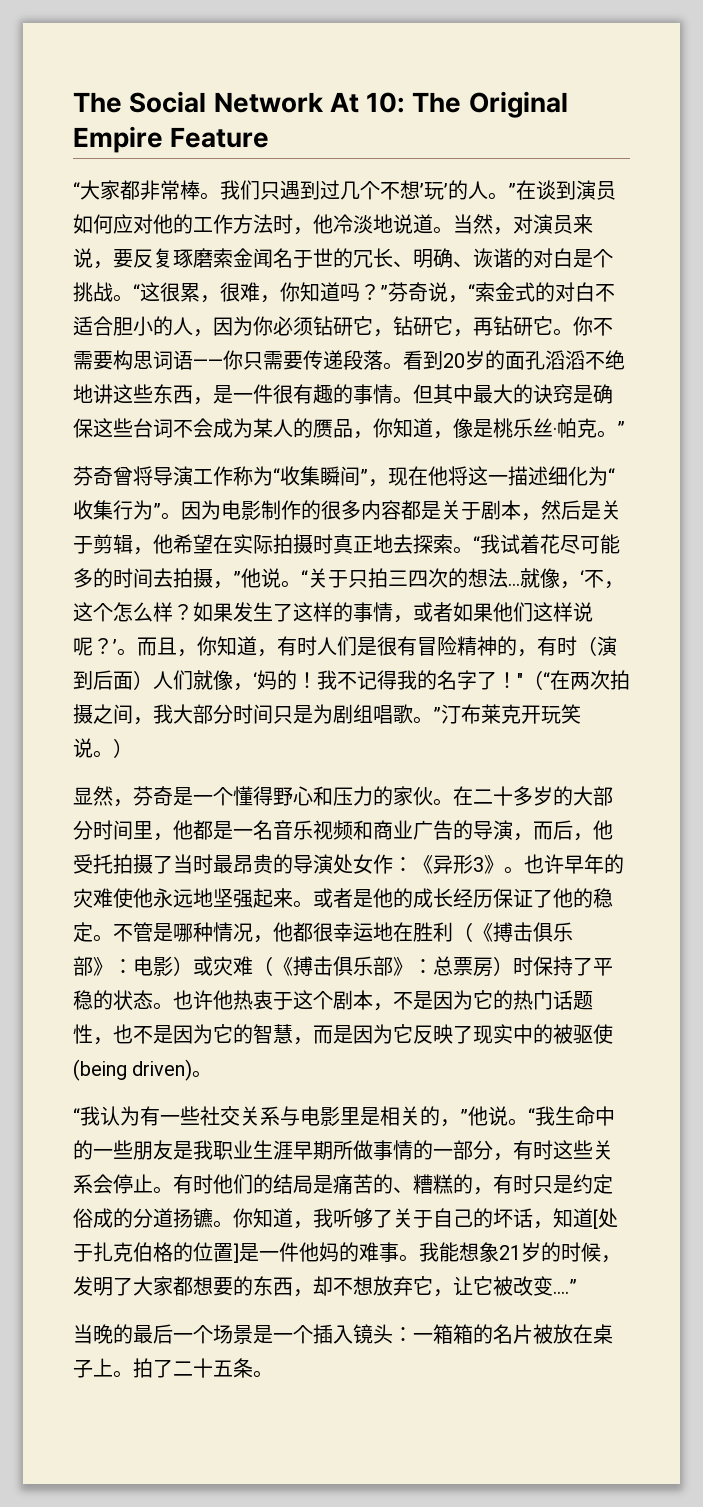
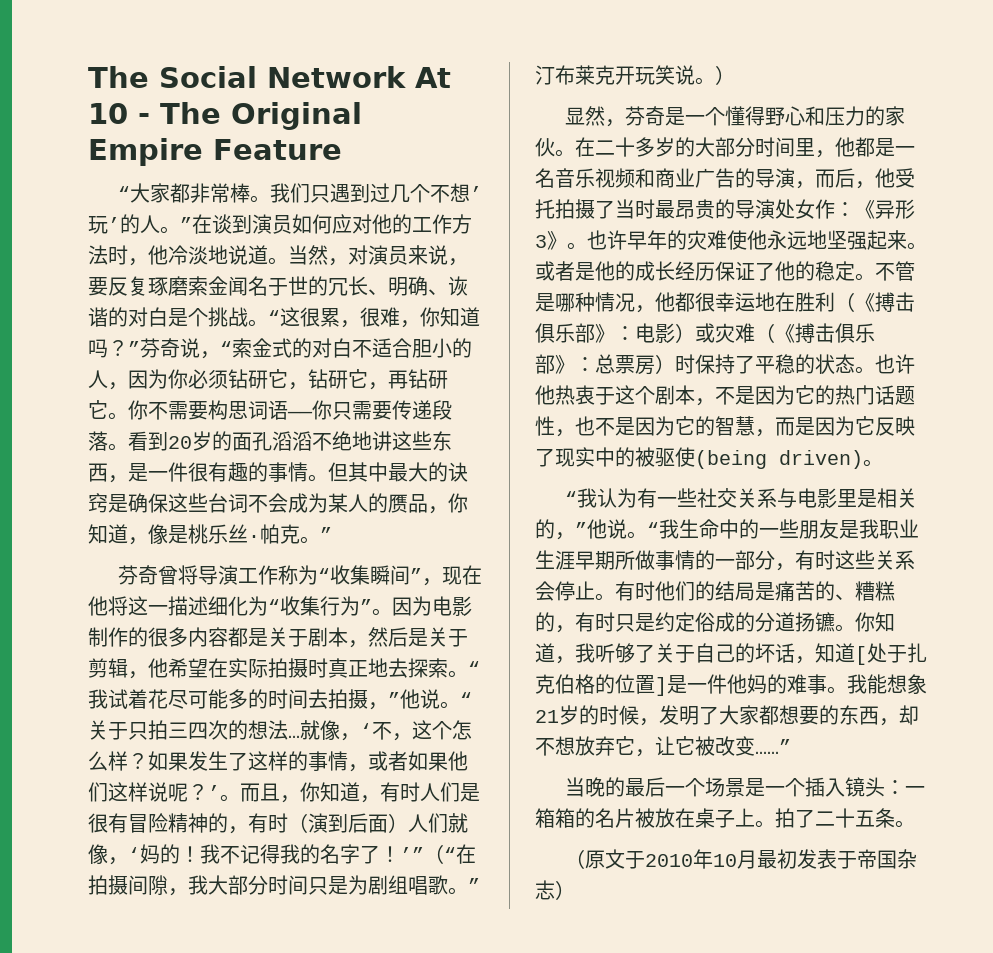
- The Social Network At 10: The Original Empire Feature
+ The Social Network At 10 - The Original Empire Feature
- 我不记得我的名字了！"（“在两次拍摄之间，我大部分时间只是为剧组唱歌。”汀布莱克开玩笑说。）
+ 我不记得我的名字了！’”（“在拍摄间隙，我大部分时间只是为剧组唱歌。”汀布莱克开玩笑说。）
- 我能想象21岁的时候，发明了大家都想要的东西，却不想放弃它，让它被改变....”
+ 我能想象21岁的时候，发明了大家都想要的东西，却不想放弃它，让它被改变……”
+ （原文于2010年10月最初发表于帝国杂志）

